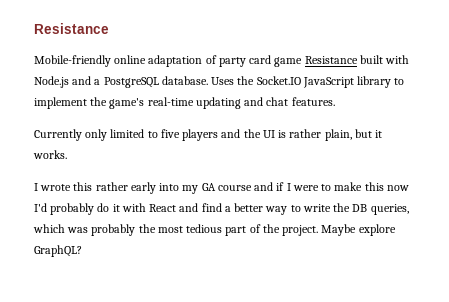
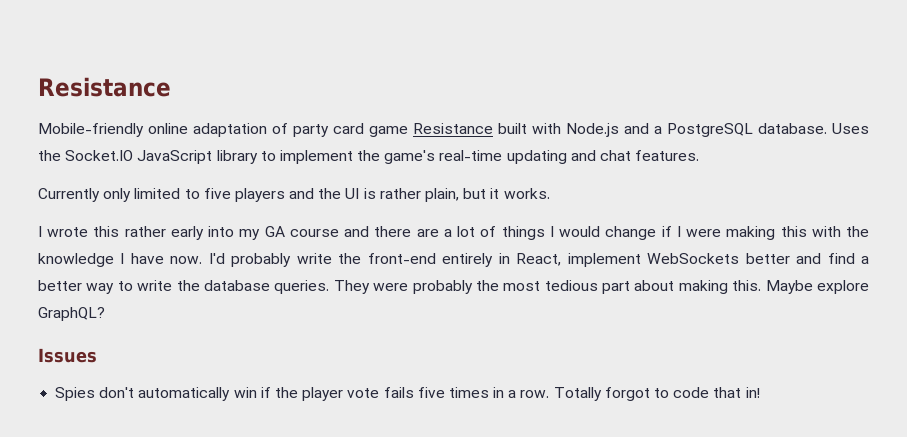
- I wrote this rather early into my GA course and if I were to make this now I'd probably do it with React and find a better way to write the DB queries, which was probably the most tedious part of the project.
+ I wrote this rather early into my GA course and there are a lot of things I would change if I were making this with the knowledge I have now. I'd probably write the front-end entirely in React, implement WebSockets better and find a better way to write the database queries. They were probably the most tedious part about making this.
+ Issues
+ Spies don't automatically win if the player vote fails five times in a row. Totally forgot to code that in!

